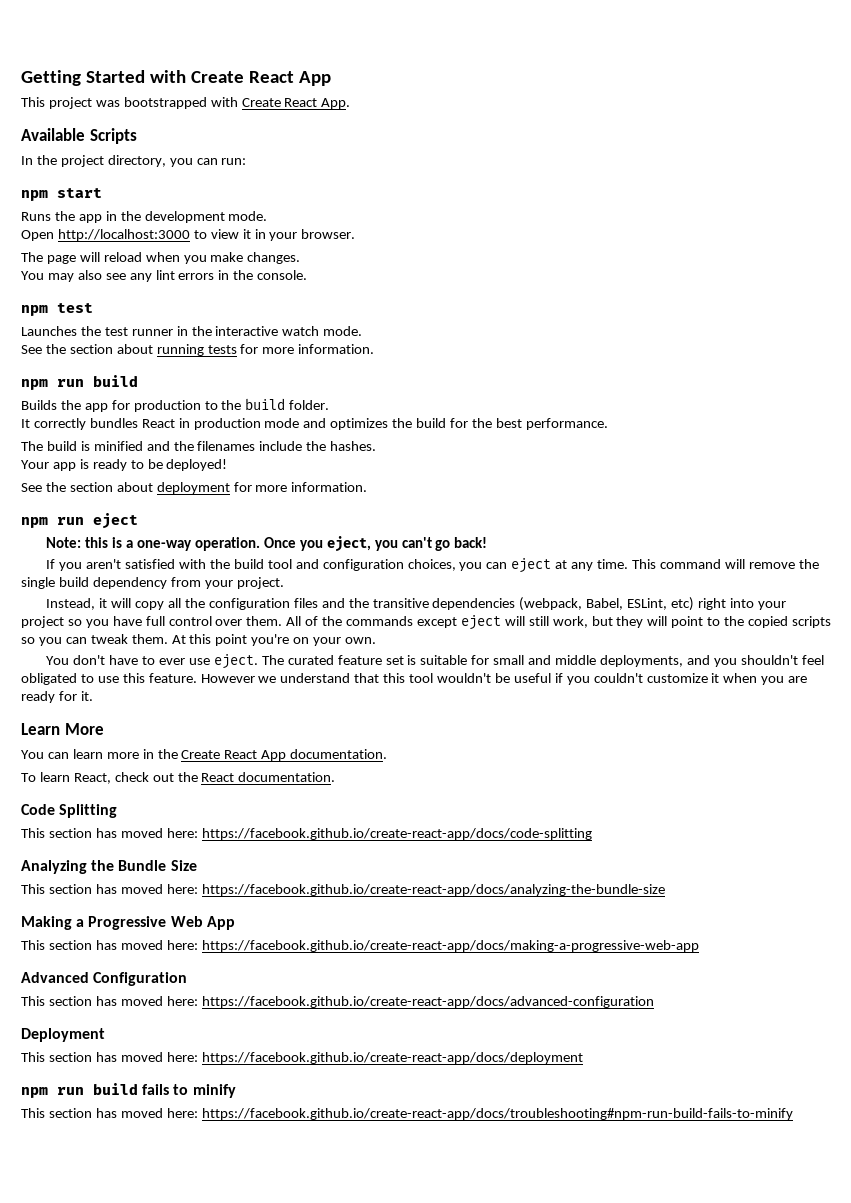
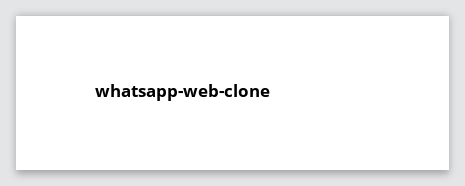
- Getting Started with Create React App
- This project was bootstrapped with Create React App.
- Available Scripts
- In the project directory, you can run:
- npm start
- Runs the app in the development mode.
- Open http://localhost:3000 to view it in your browser.
- The page will reload when you make changes.
- You may also see any lint errors in the console.
- npm test
- Launches the test runner in the interactive watch mode.
- See the section about running tests for more information.
- npm run build
- Builds the app for production to the build folder.
- It correctly bundles React in production mode and optimizes the build for the best performance.
- The build is minified and the filenames include the hashes.
- Your app is ready to be deployed!
- See the section about deployment for more information.
- npm run eject
- Note: this is a one-way operation. Once you eject, you can't go back!
- If you aren't satisfied with the build tool and configuration choices, you can eject at any time. This command will remove the single build dependency from your project.
- Instead, it will copy all the configuration files and the transitive dependencies (webpack, Babel, ESLint, etc) right into your project so you have full control over them. All of the commands except eject will still work, but they will point to the copied scripts so you can tweak them. At this point you're on your own.
- You don't have to ever use eject. The curated feature set is suitable for small and middle deployments, and you shouldn't feel obligated to use this feature. However we understand that this tool wouldn't be useful if you couldn't customize it when you are ready for it.
- Learn More
- You can learn more in the Create React App documentation.
- To learn React, check out the React documentation.
- Code Splitting
- This section has moved here: https://facebook.github.io/create-react-app/docs/code-splitting
- Analyzing the Bundle Size
- This section has moved here: https://facebook.github.io/create-react-app/docs/analyzing-the-bundle-size
- Making a Progressive Web App
- This section has moved here: https://facebook.github.io/create-react-app/docs/making-a-progressive-web-app
- Advanced Configuration
- This section has moved here: https://facebook.github.io/create-react-app/docs/advanced-configuration
- Deployment
- This section has moved here: https://facebook.github.io/create-react-app/docs/deployment
- npm run build fails to minify
- This section has moved here: https://facebook.github.io/create-react-app/docs/troubleshooting#npm-run-build-fails-to-minify
+ whatsapp-web-clone

